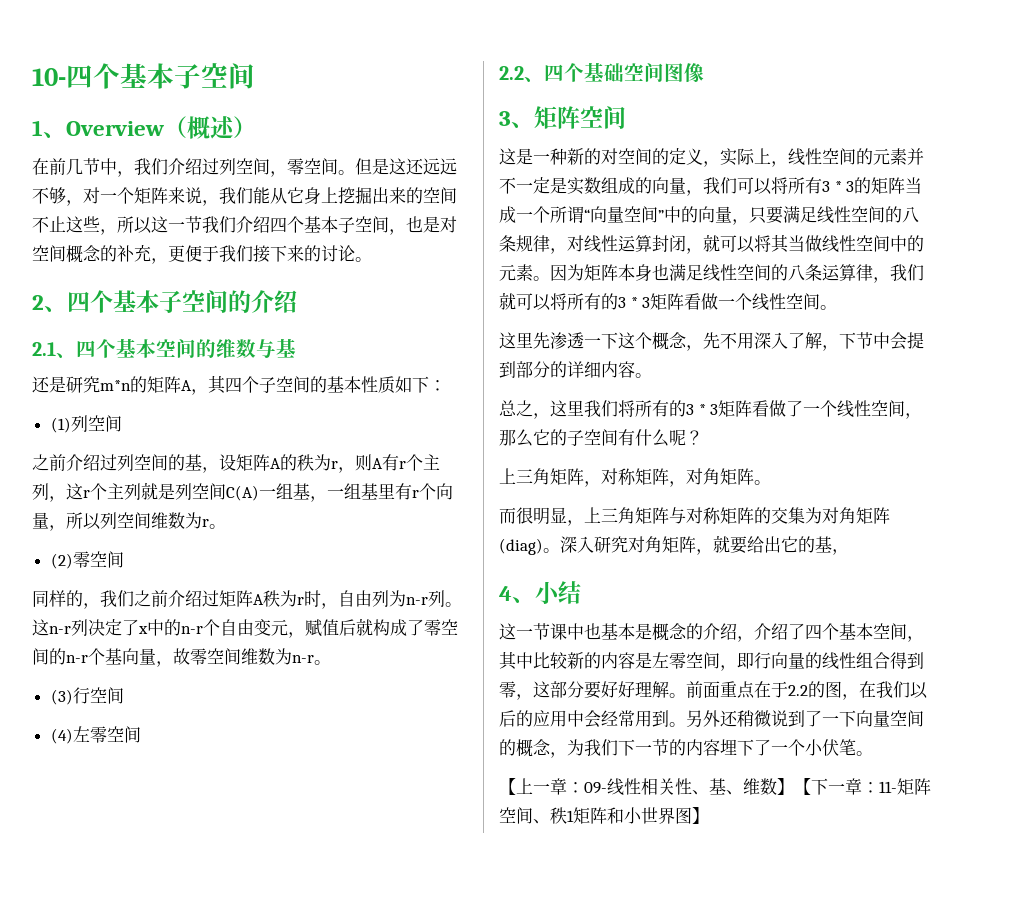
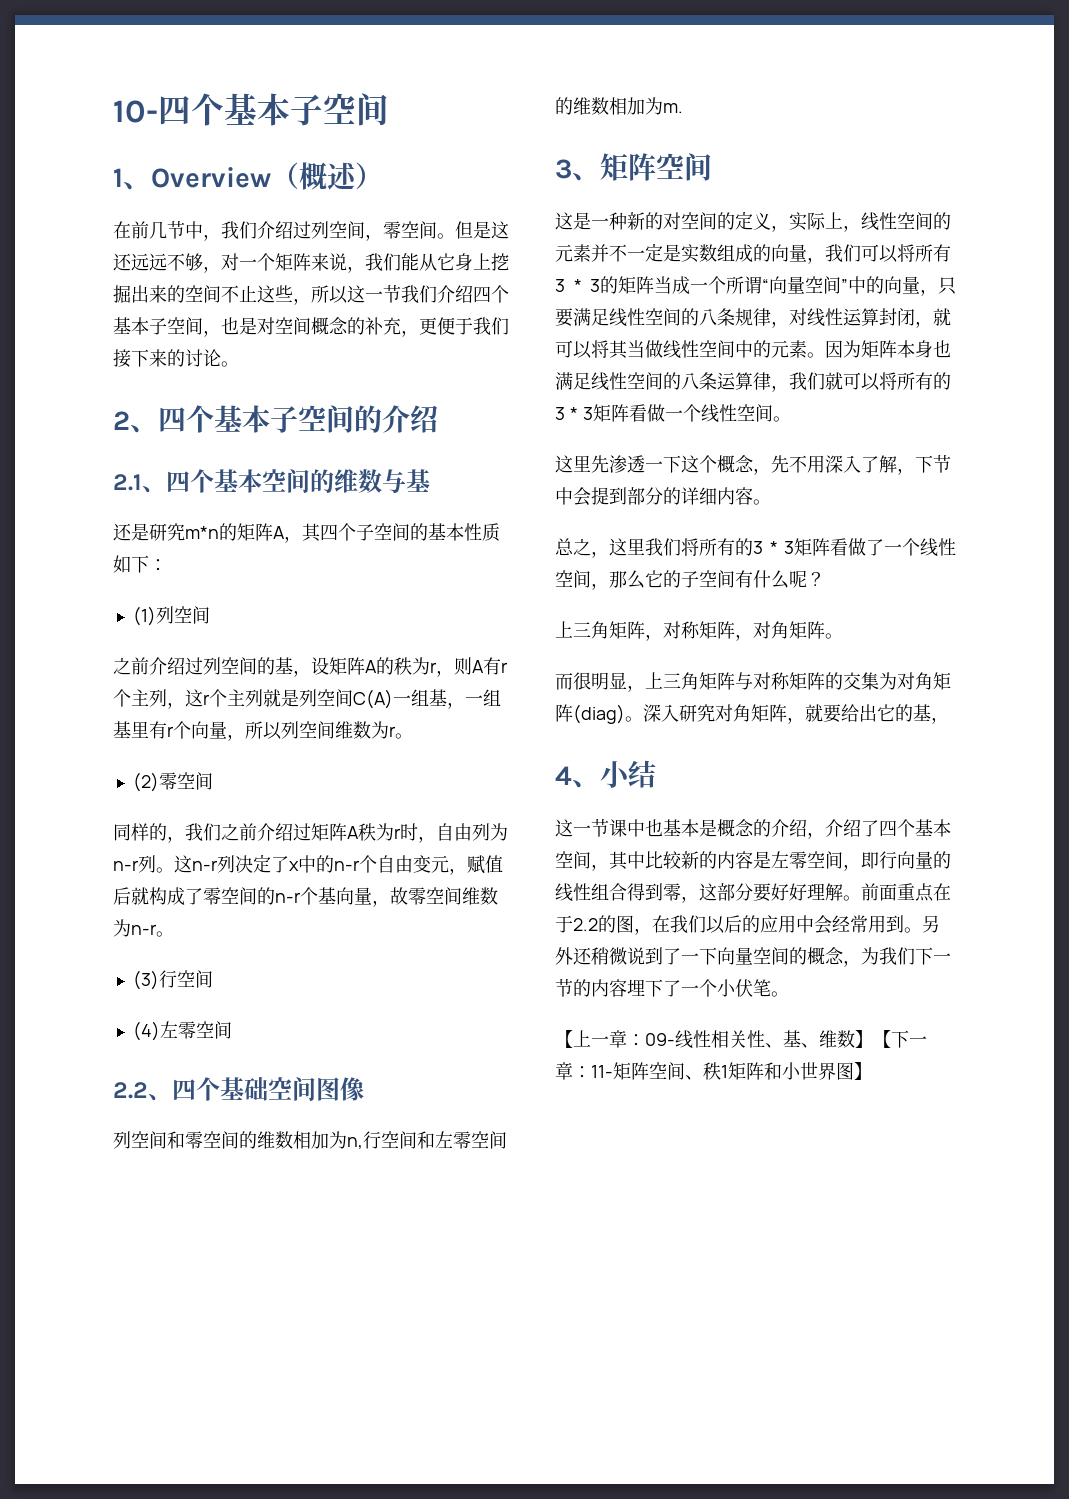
+ 列空间和零空间的维数相加为n,行空间和左零空间的维数相加为m.

